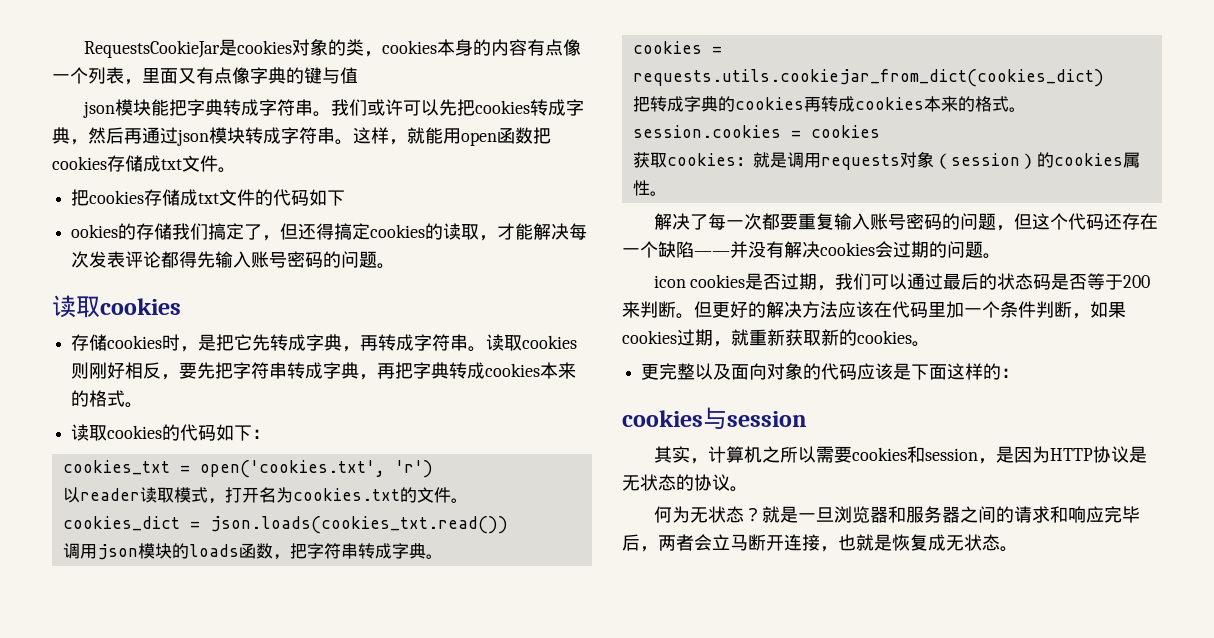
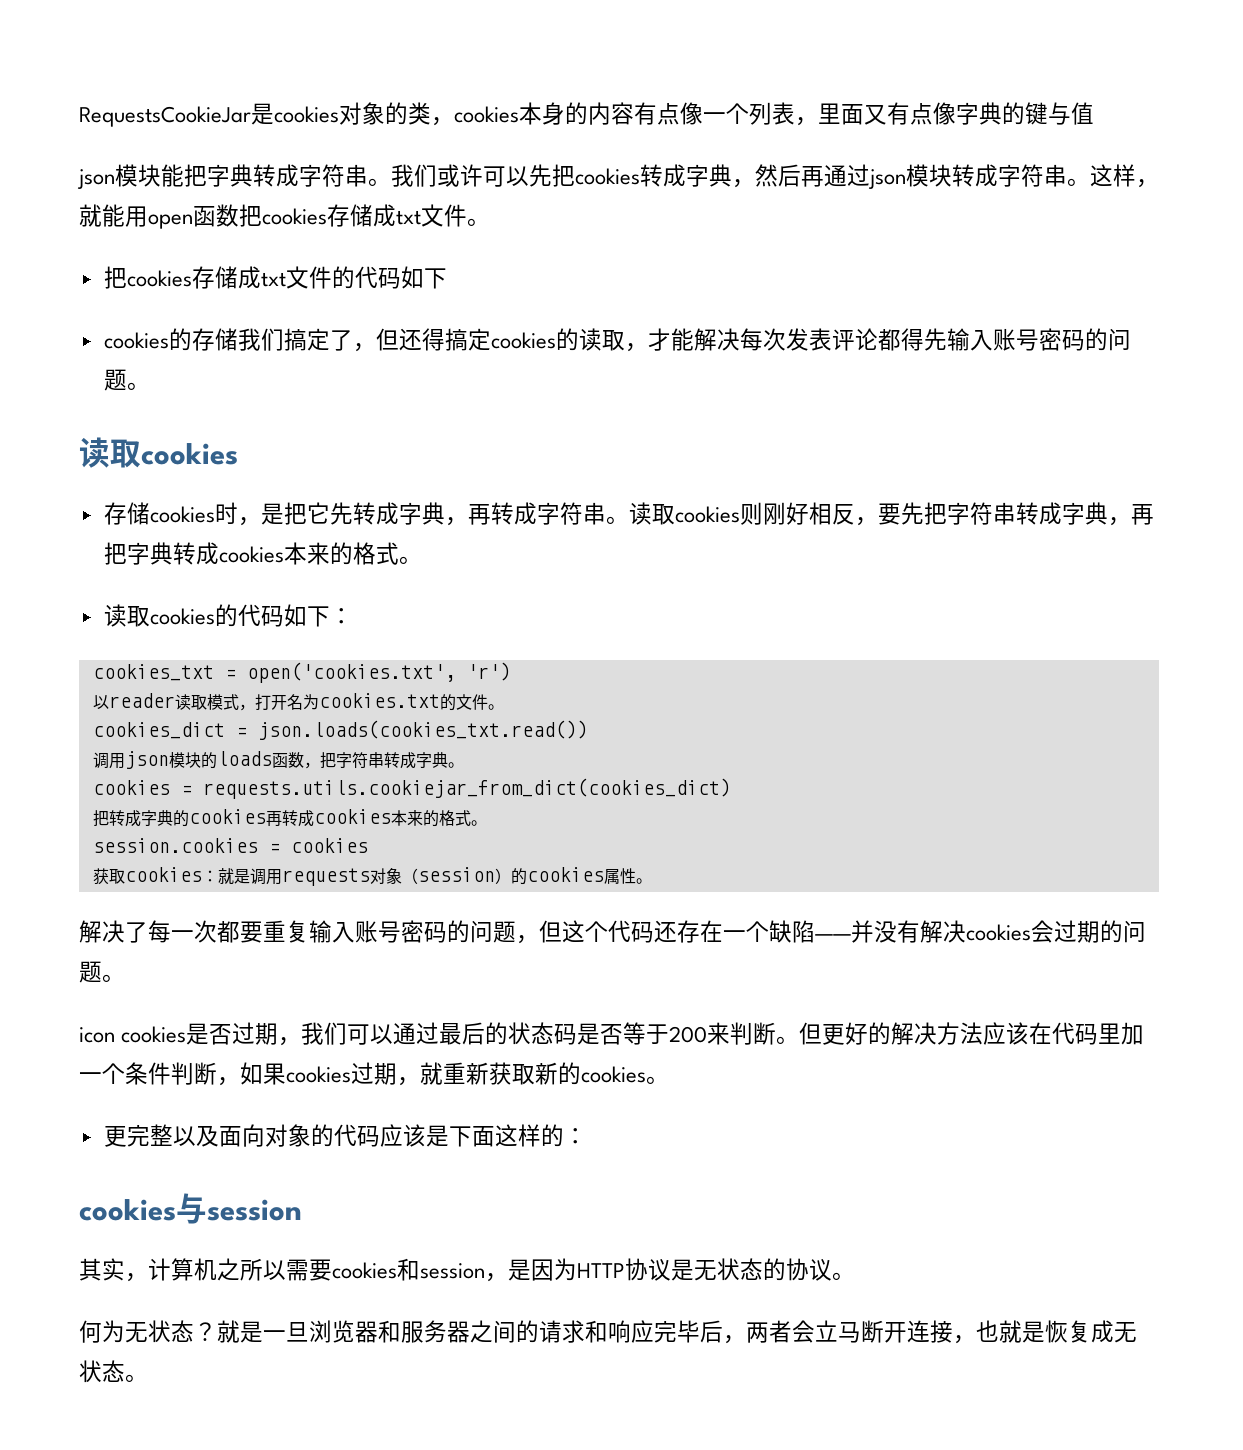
- ookies的存储我们搞定了，但还得搞定cookies的读取，才能解决每次发表评论都得先输入账号密码的问题。
+ cookies的存储我们搞定了，但还得搞定cookies的读取，才能解决每次发表评论都得先输入账号密码的问题。

